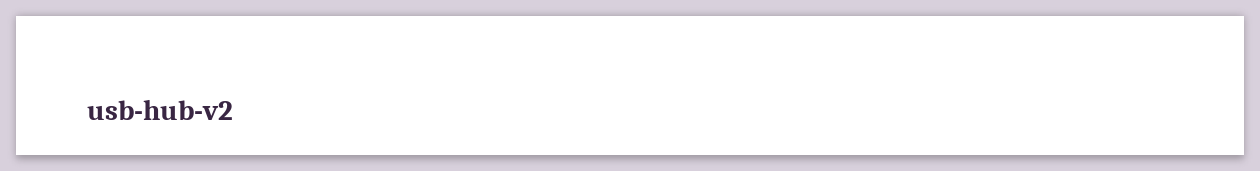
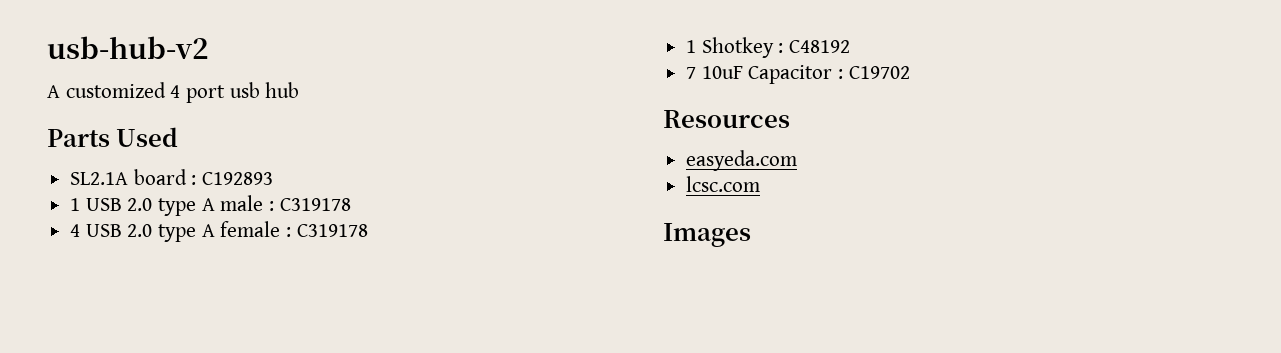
+ A customized 4 port usb hub
+ Parts Used
+ SL2.1A board : C192893
+ 1 USB 2.0 type A male : C319178
+ 4 USB 2.0 type A female : C319178
+ 1 Shotkey : C48192
+ 7 10uF Capacitor : C19702
+ Resources
+ easyeda.com
+ lcsc.com
+ Images

